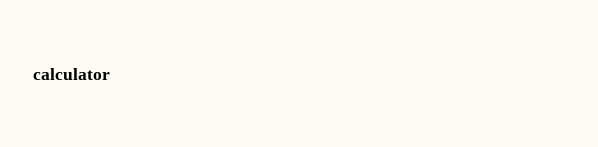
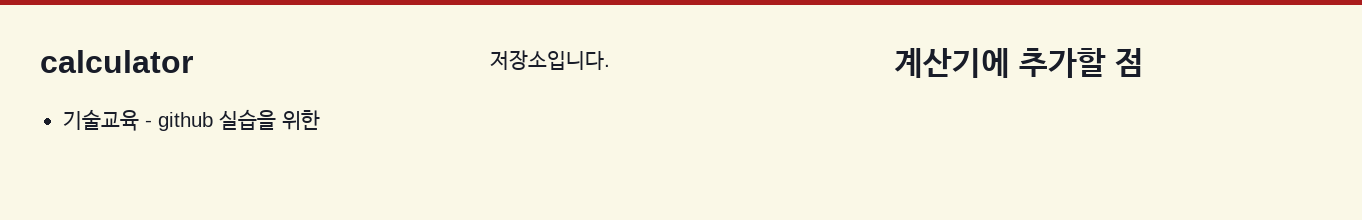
+ 기술교육 - github 실습을 위한 저장소입니다.
+ 계산기에 추가할 점

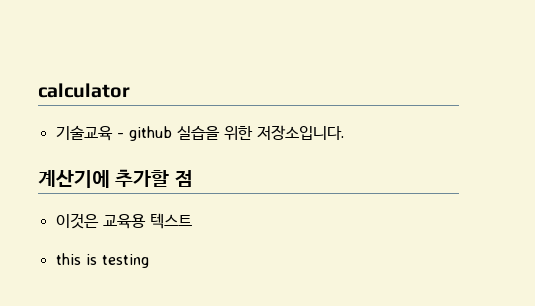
+ 이것은 교육용 텍스트
+ this is testing

